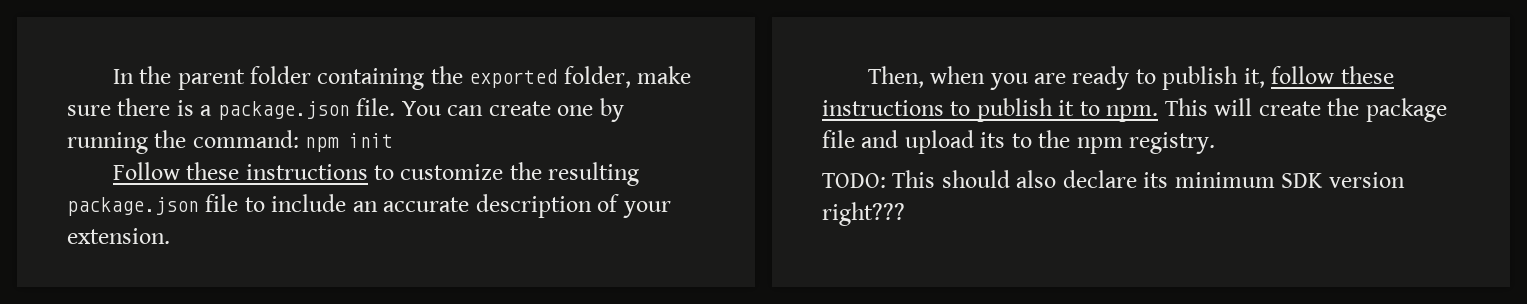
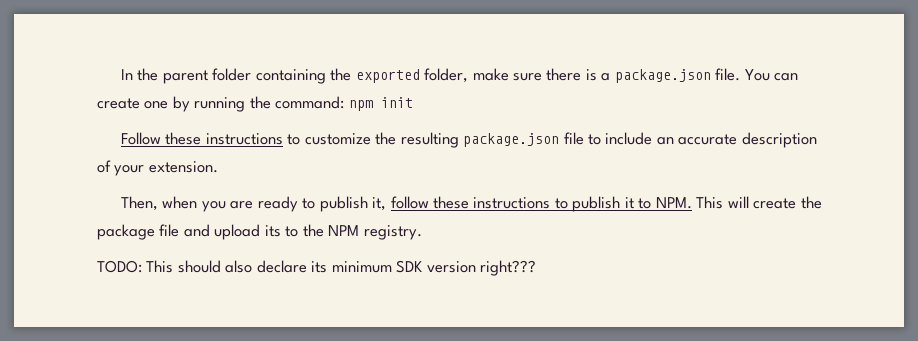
- Then, when you are ready to publish it, follow these instructions to publish it to npm. This will create the package file and upload its to the npm registry.
+ Then, when you are ready to publish it, follow these instructions to publish it to NPM. This will create the package file and upload its to the NPM registry.

